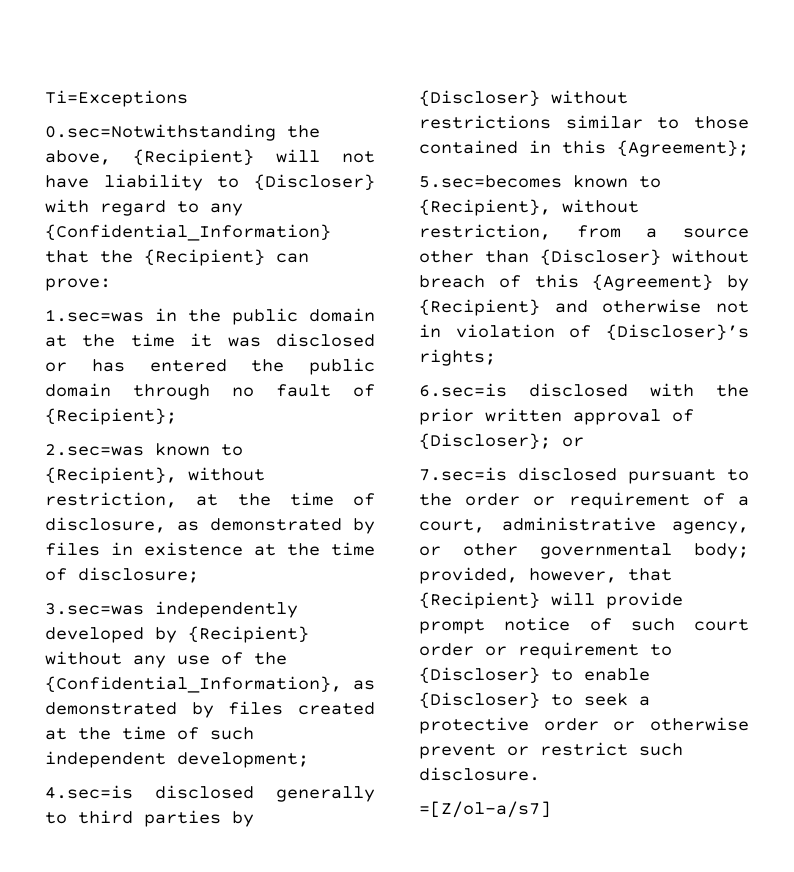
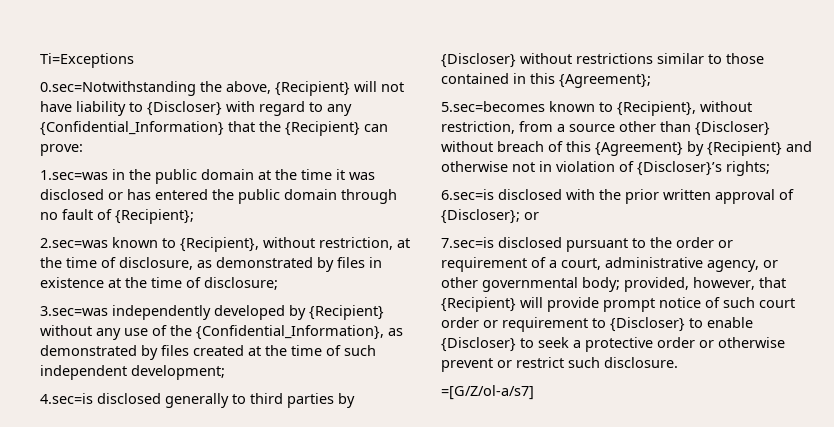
- =[Z/ol-a/s7]
+ =[G/Z/ol-a/s7]

